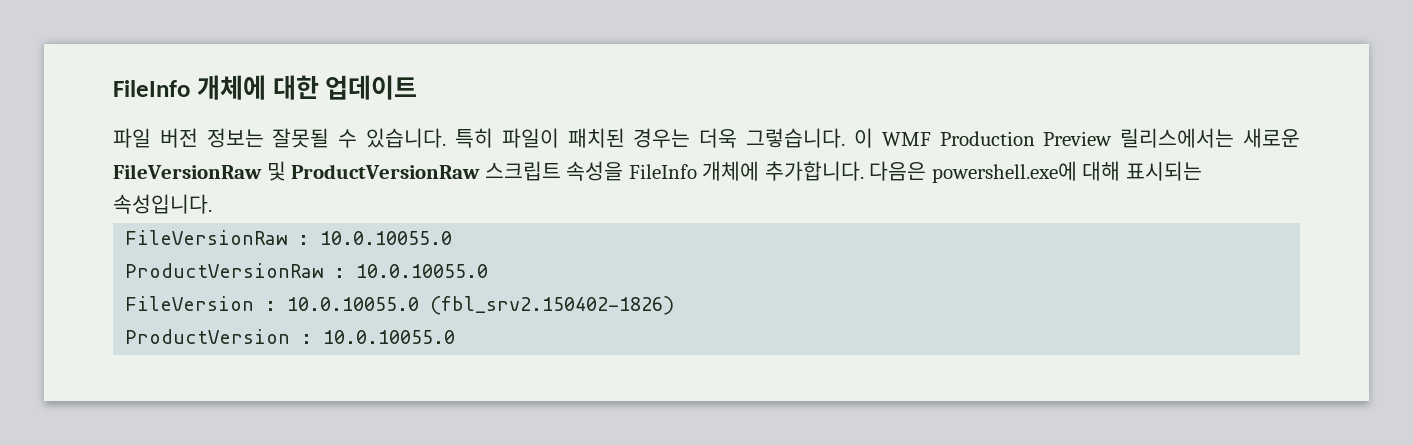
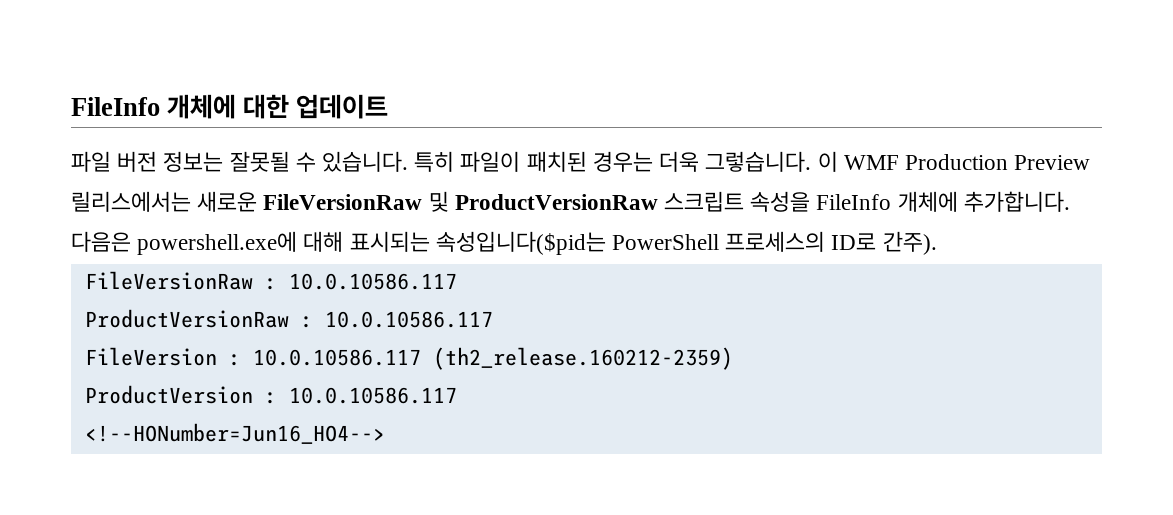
- 다음은 powershell.exe에 대해 표시되는 속성입니다.
+ 다음은 powershell.exe에 대해 표시되는 속성입니다($pid는 PowerShell 프로세스의 ID로 간주).
- FileVersionRaw : 10.0.10055.0
+ FileVersionRaw : 10.0.10586.117
- ProductVersionRaw : 10.0.10055.0
+ ProductVersionRaw : 10.0.10586.117
- FileVersion : 10.0.10055.0 (fbl_srv2.150402-1826)
+ FileVersion : 10.0.10586.117 (th2_release.160212-2359)
- ProductVersion : 10.0.10055.0
+ ProductVersion : 10.0.10586.117
+ <!--HONumber=Jun16_HO4-->

